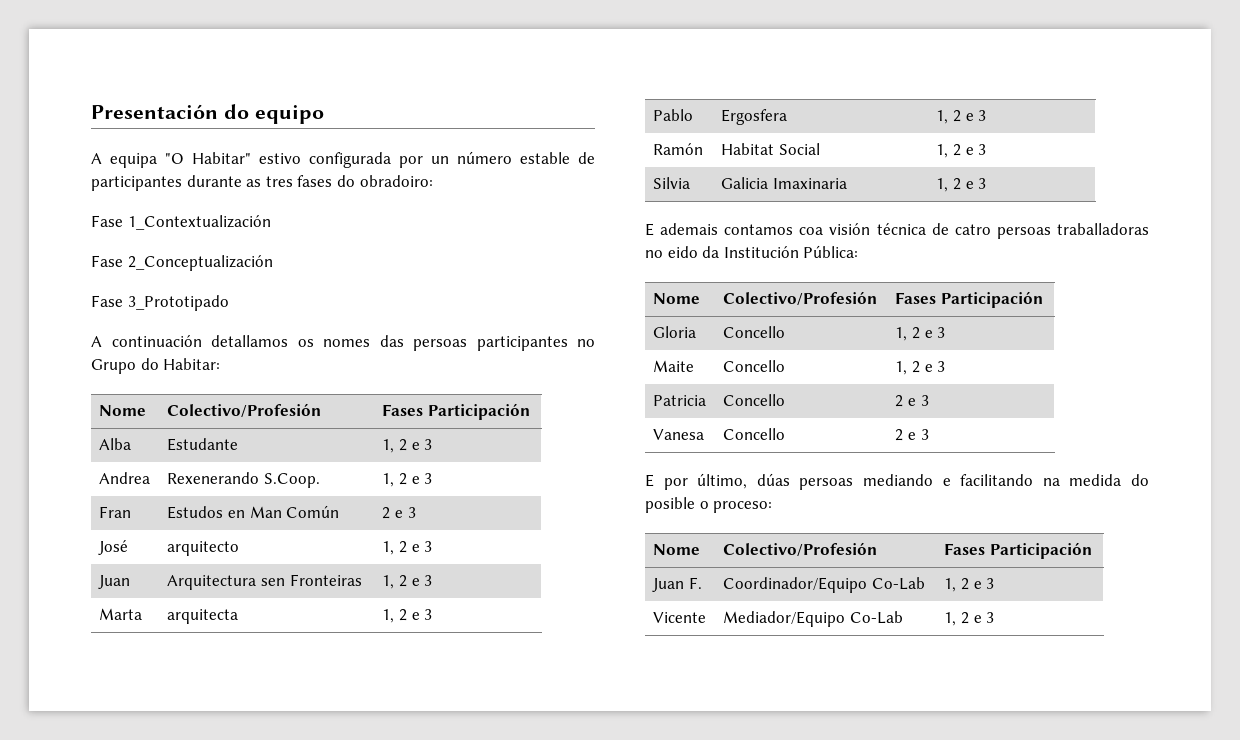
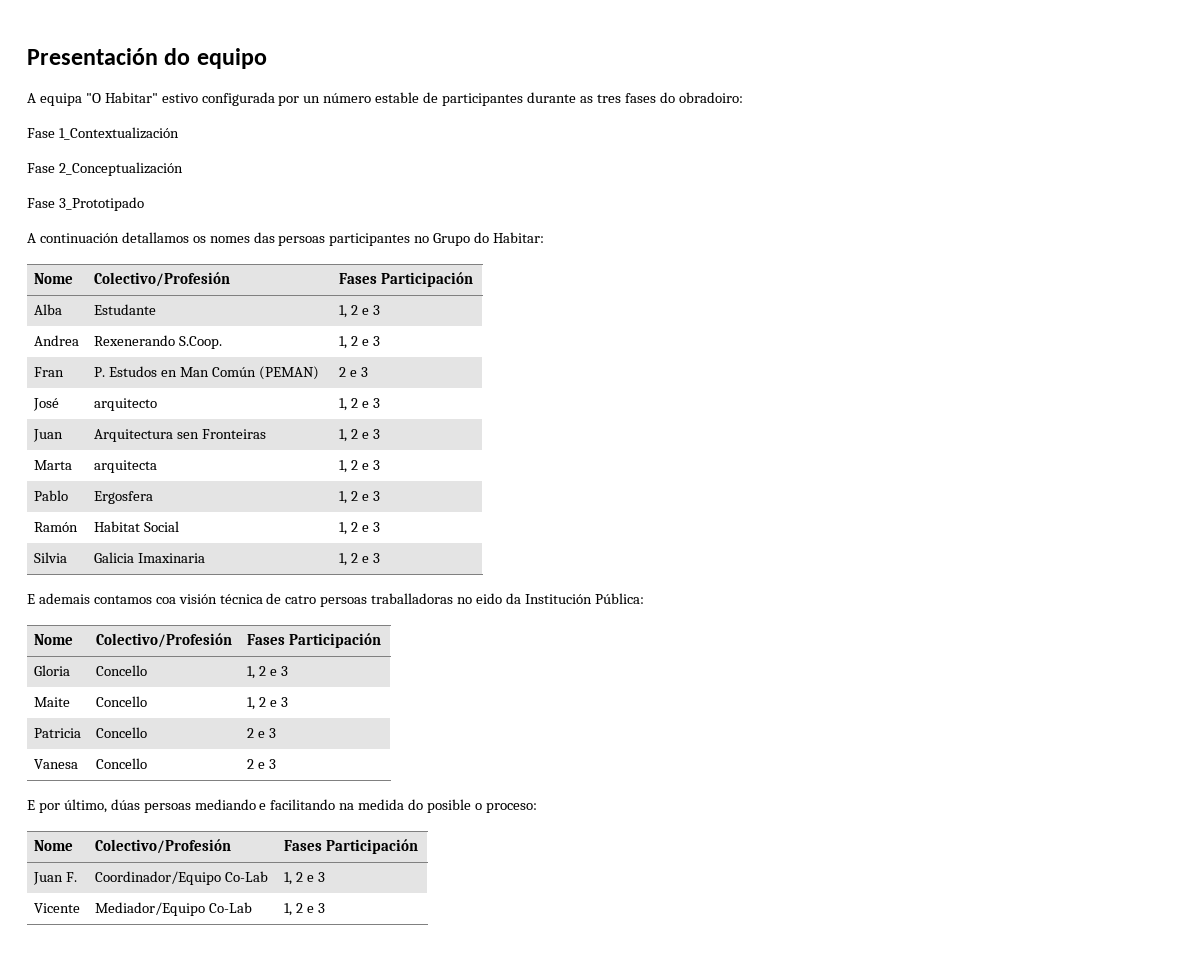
- Fran | Estudos en Man Común | 2 e 3
+ Fran | P. Estudos en Man Común (PEMAN) | 2 e 3

